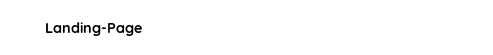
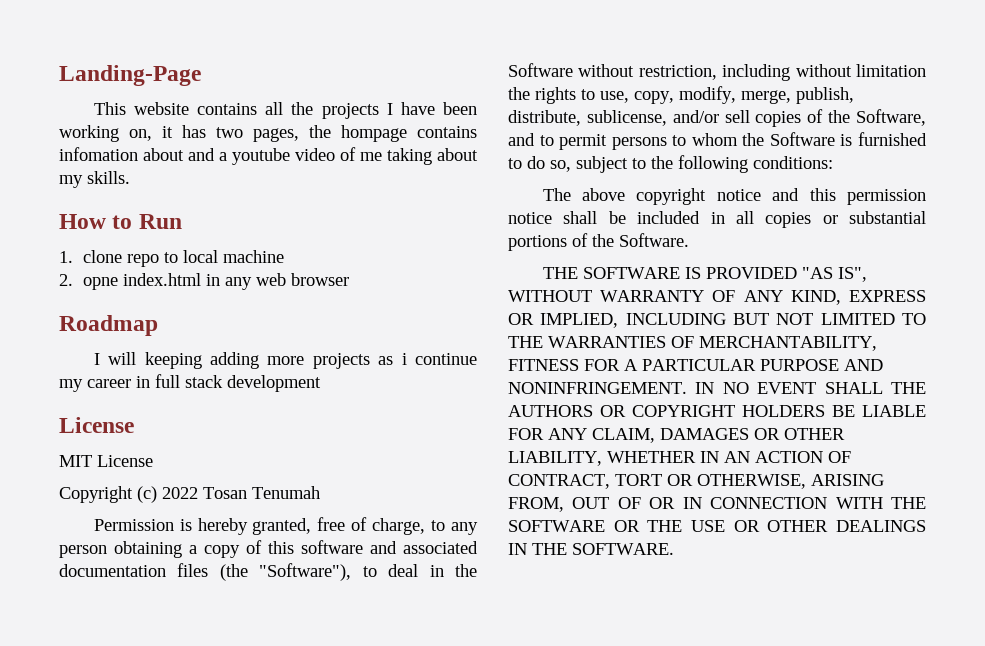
+ This website contains all the projects I have been working on, it has two pages, the hompage contains infomation about and a youtube video of me taking about my skills.
+ How to Run
+ 1. clone repo to local machine
+ 2. opne index.html in any web browser
+ Roadmap
+ I will keeping adding more projects as i continue my career in full stack development
+ License
+ MIT License
+ Copyright (c) 2022 Tosan Tenumah
+ Permission is hereby granted, free of charge, to any person obtaining a copy of this software and associated documentation files (the "Software"), to deal in the Software without restriction, including without limitation the rights to use, copy, modify, merge, publish, distribute, sublicense, and/or sell copies of the Software, and to permit persons to whom the Software is furnished to do so, subject to the following conditions:
+ The above copyright notice and this permission notice shall be included in all copies or substantial portions of the Software.
+ THE SOFTWARE IS PROVIDED "AS IS", WITHOUT WARRANTY OF ANY KIND, EXPRESS OR IMPLIED, INCLUDING BUT NOT LIMITED TO THE WARRANTIES OF MERCHANTABILITY, FITNESS FOR A PARTICULAR PURPOSE AND NONINFRINGEMENT. IN NO EVENT SHALL THE AUTHORS OR COPYRIGHT HOLDERS BE LIABLE FOR ANY CLAIM, DAMAGES OR OTHER LIABILITY, WHETHER IN AN ACTION OF CONTRACT, TORT OR OTHERWISE, ARISING FROM, OUT OF OR IN CONNECTION WITH THE SOFTWARE OR THE USE OR OTHER DEALINGS IN THE SOFTWARE.

